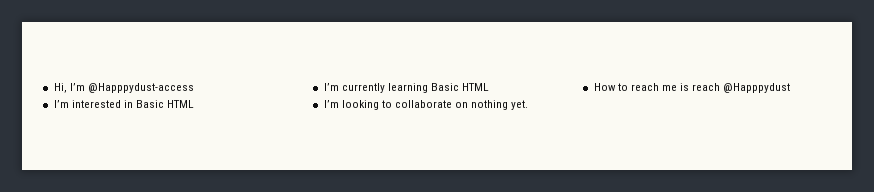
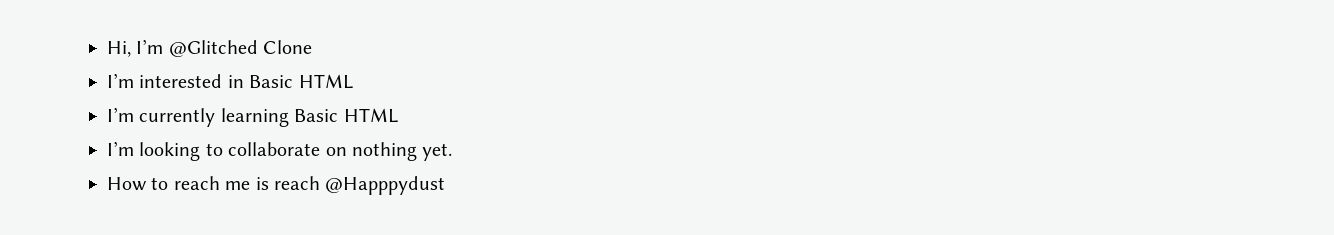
- Hi, I’m @Happpydust-access
+ Hi, I’m @Glitched Clone

